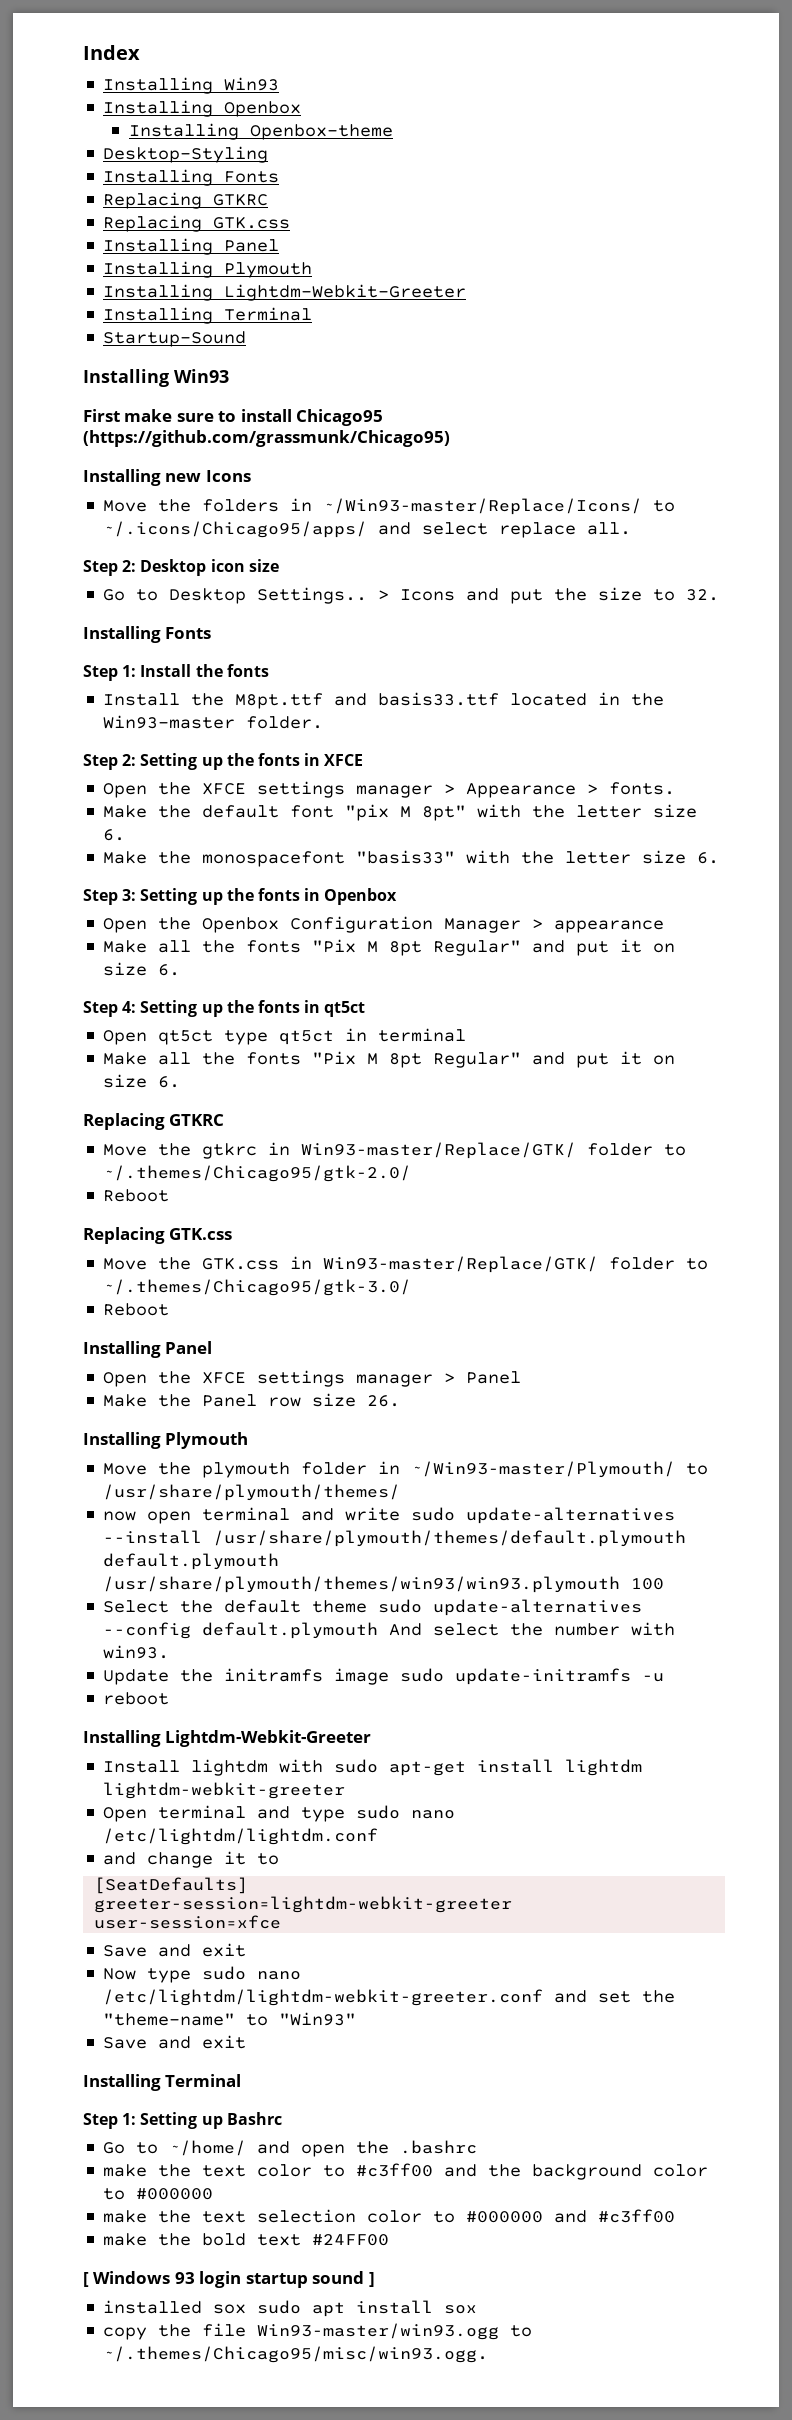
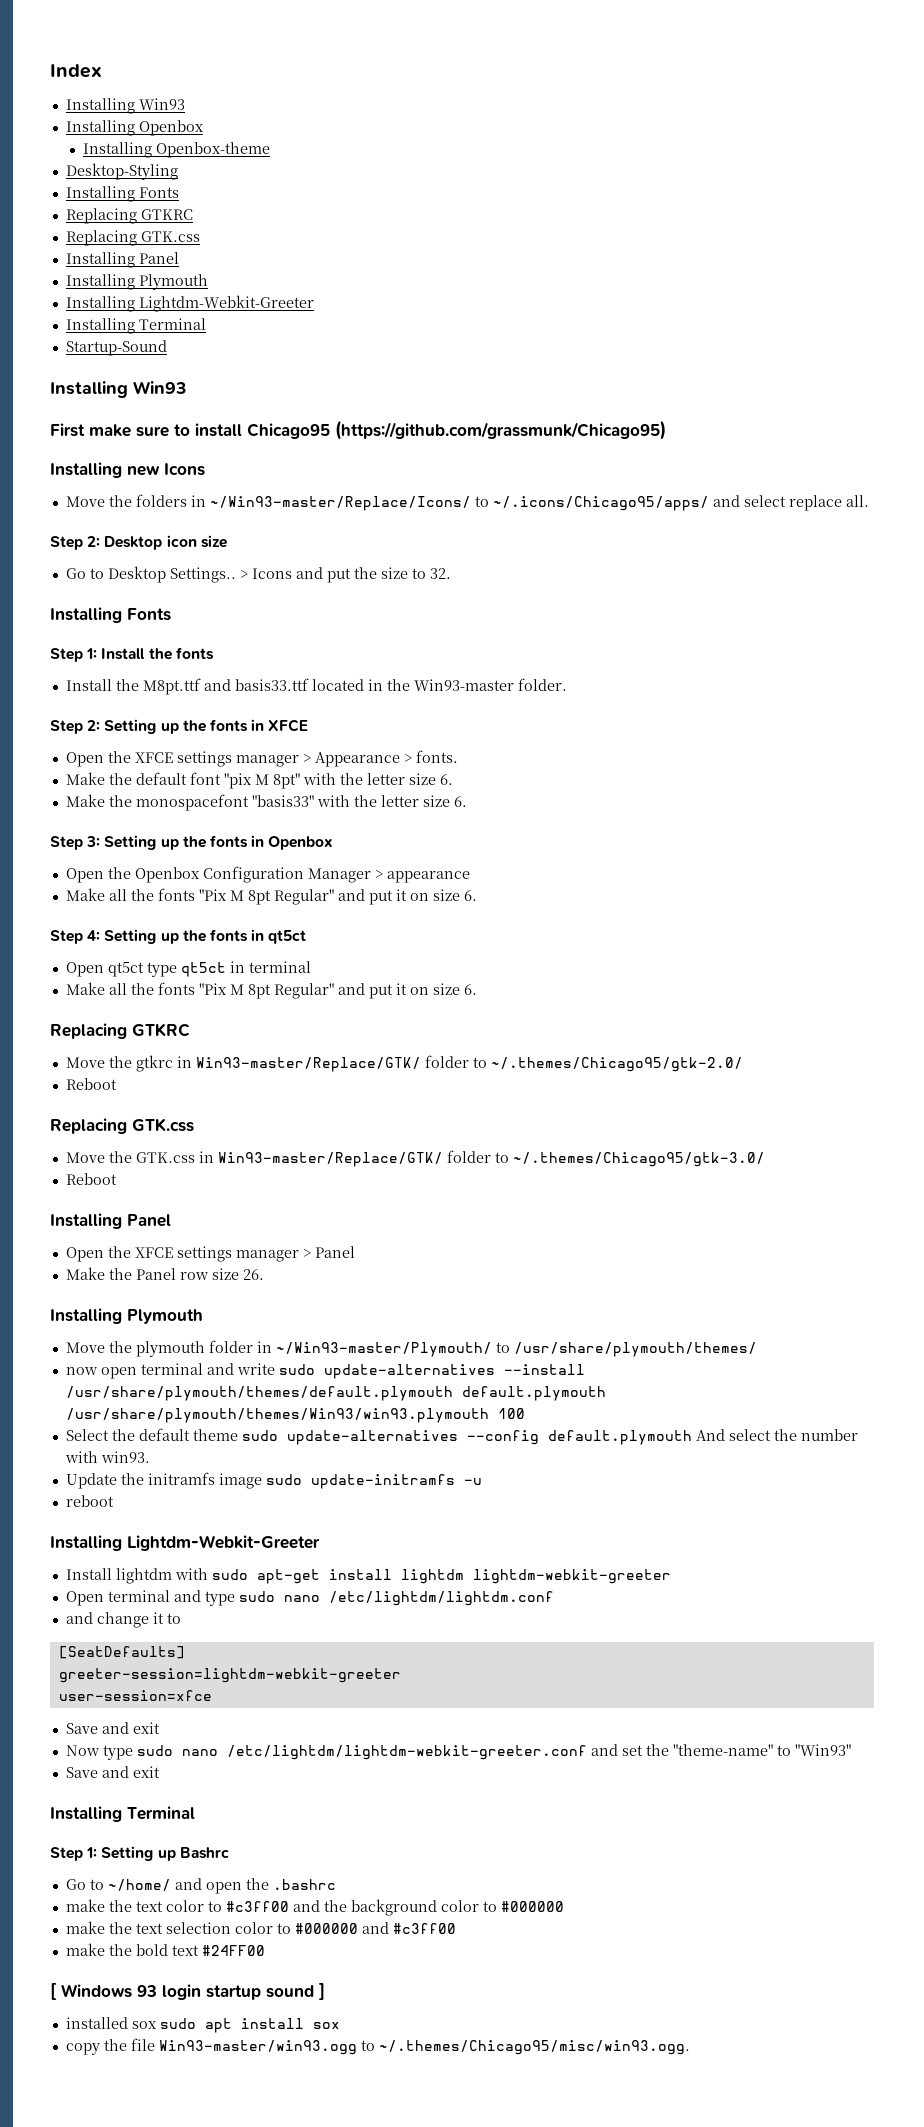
- now open terminal and write sudo update-alternatives --install /usr/share/plymouth/themes/default.plymouth default.plymouth /usr/share/plymouth/themes/win93/win93.plymouth 100
+ now open terminal and write sudo update-alternatives --install /usr/share/plymouth/themes/default.plymouth default.plymouth /usr/share/plymouth/themes/Win93/win93.plymouth 100

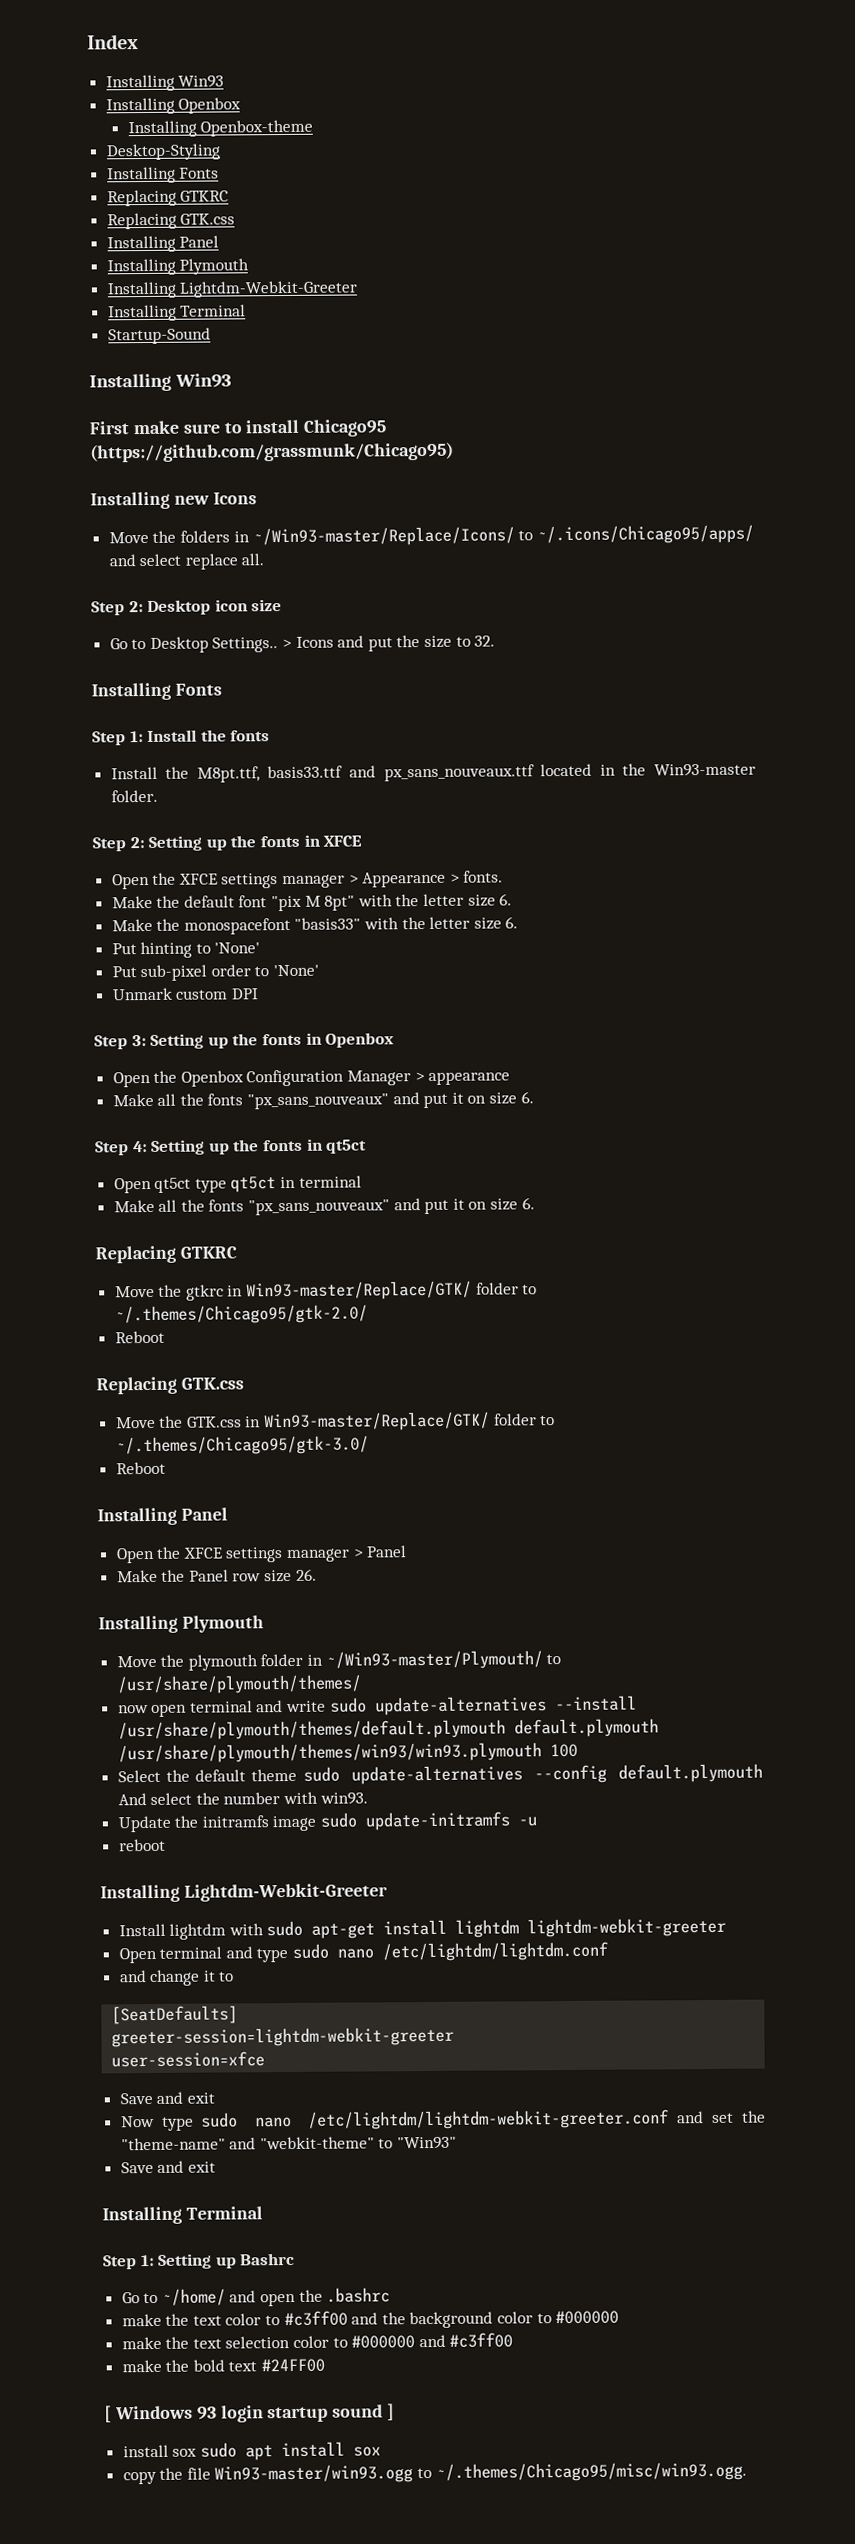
- Install the M8pt.ttf and basis33.ttf located in the Win93-master folder.
+ Install the M8pt.ttf, basis33.ttf and px_sans_nouveaux.ttf located in the Win93-master folder.
+ Put hinting to 'None'
+ Put sub-pixel order to 'None'
+ Unmark custom DPI
  Open the Openbox Configuration Manager > appearance
- Make all the fonts "Pix M 8pt Regular" and put it on size 6.
+ Make all the fonts "px_sans_nouveaux" and put it on size 6.
  Open qt5ct type qt5ct in terminal
- Make all the fonts "Pix M 8pt Regular" and put it on size 6.
+ Make all the fonts "px_sans_nouveaux" and put it on size 6.
- now open terminal and write sudo update-alternatives --install /usr/share/plymouth/themes/default.plymouth default.plymouth /usr/share/plymouth/themes/Win93/win93.plymouth 100
+ now open terminal and write sudo update-alternatives --install /usr/share/plymouth/themes/default.plymouth default.plymouth /usr/share/plymouth/themes/win93/win93.plymouth 100
- Now type sudo nano /etc/lightdm/lightdm-webkit-greeter.conf and set the "theme-name" to "Win93"
+ Now type sudo nano /etc/lightdm/lightdm-webkit-greeter.conf and set the "theme-name" and "webkit-theme" to "Win93"
- installed sox sudo apt install sox
+ install sox sudo apt install sox

